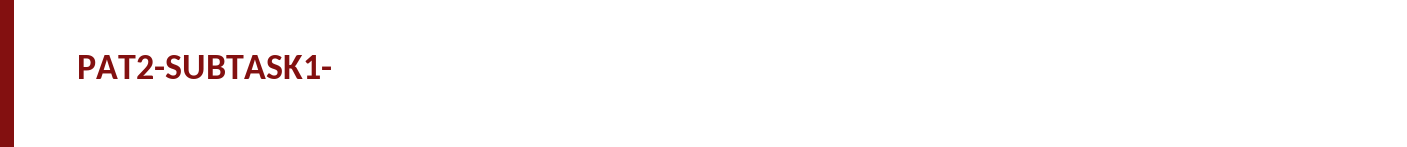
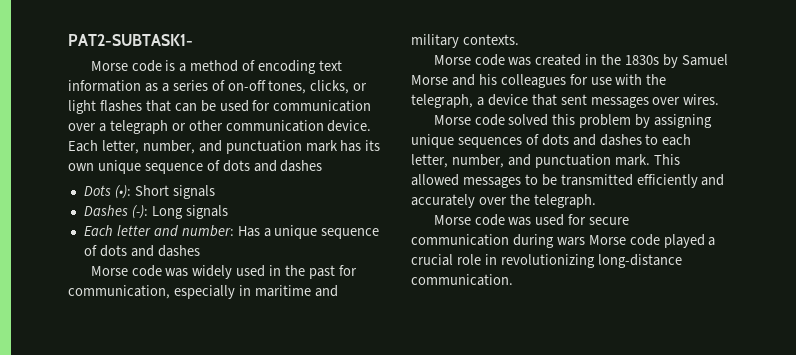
+ Morse code is a method of encoding text information as a series of on-off tones, clicks, or light flashes that can be used for communication over a telegraph or other communication device. Each letter, number, and punctuation mark has its own unique sequence of dots and dashes
+ Dots (•): Short signals
+ Dashes (-): Long signals
+ Each letter and number: Has a unique sequence of dots and dashes
+ Morse code was widely used in the past for communication, especially in maritime and military contexts.
+ Morse code was created in the 1830s by Samuel Morse and his colleagues for use with the telegraph, a device that sent messages over wires.
+ Morse code solved this problem by assigning unique sequences of dots and dashes to each letter, number, and punctuation mark. This allowed messages to be transmitted efficiently and accurately over the telegraph.
+ Morse code was used for secure communication during wars Morse code played a crucial role in revolutionizing long-distance communication.

